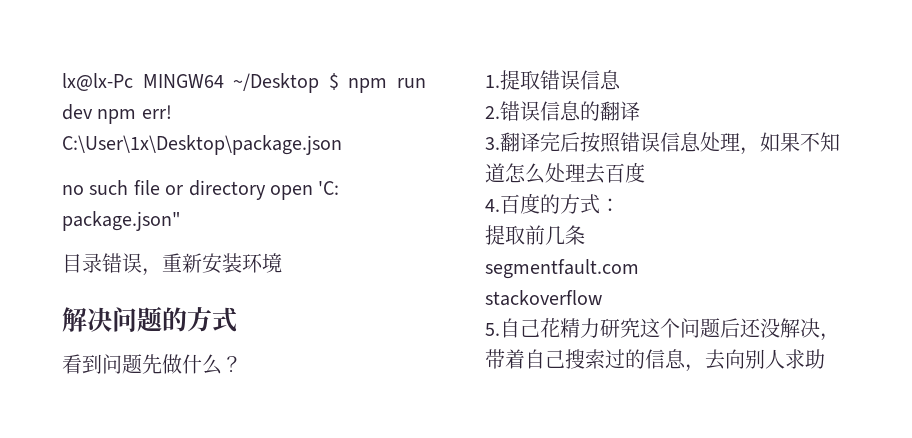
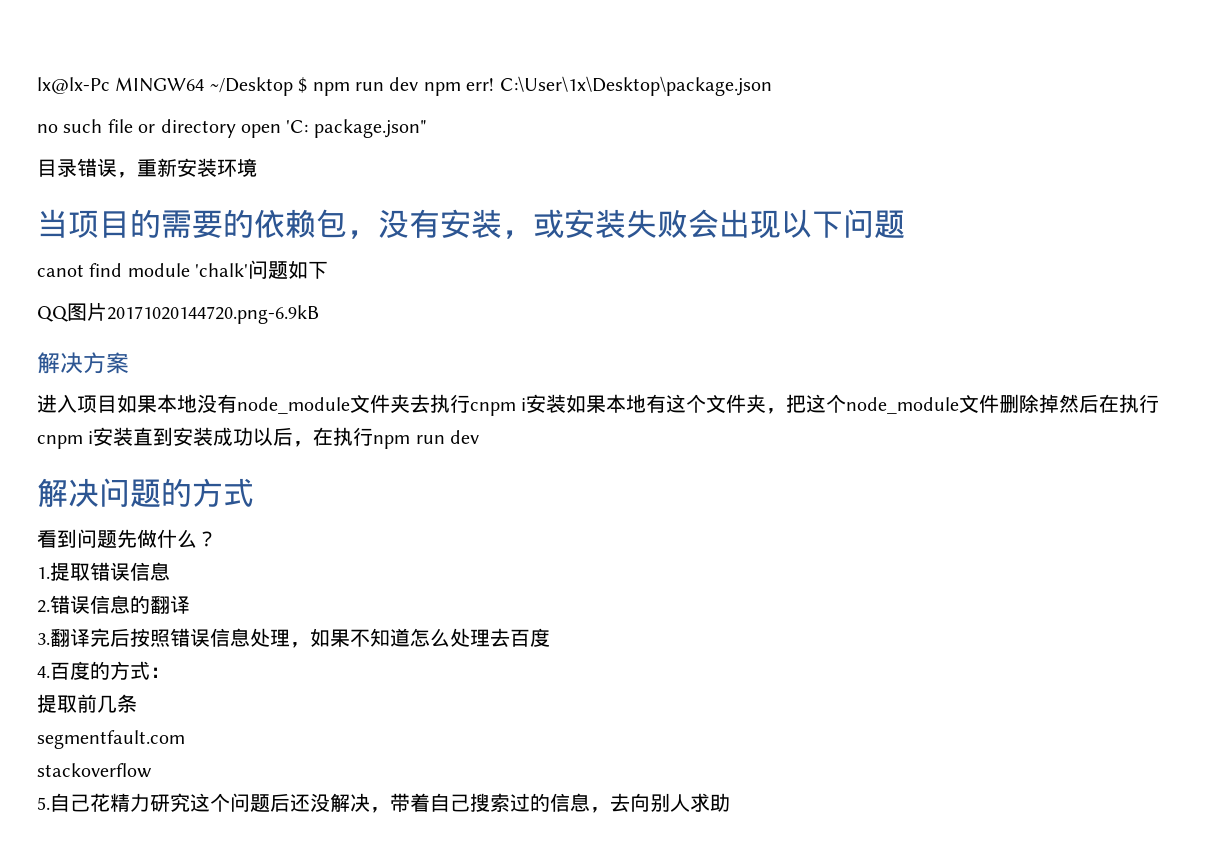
+ 当项目的需要的依赖包，没有安装，或安装失败会出现以下问题
+ canot find module 'chalk'问题如下
+ QQ图片20171020144720.png-6.9kB
+ 解决方案
+ 进入项目如果本地没有node_module文件夹去执行cnpm i安装如果本地有这个文件夹，把这个node_module文件删除掉然后在执行cnpm i安装直到安装成功以后，在执行npm run dev

